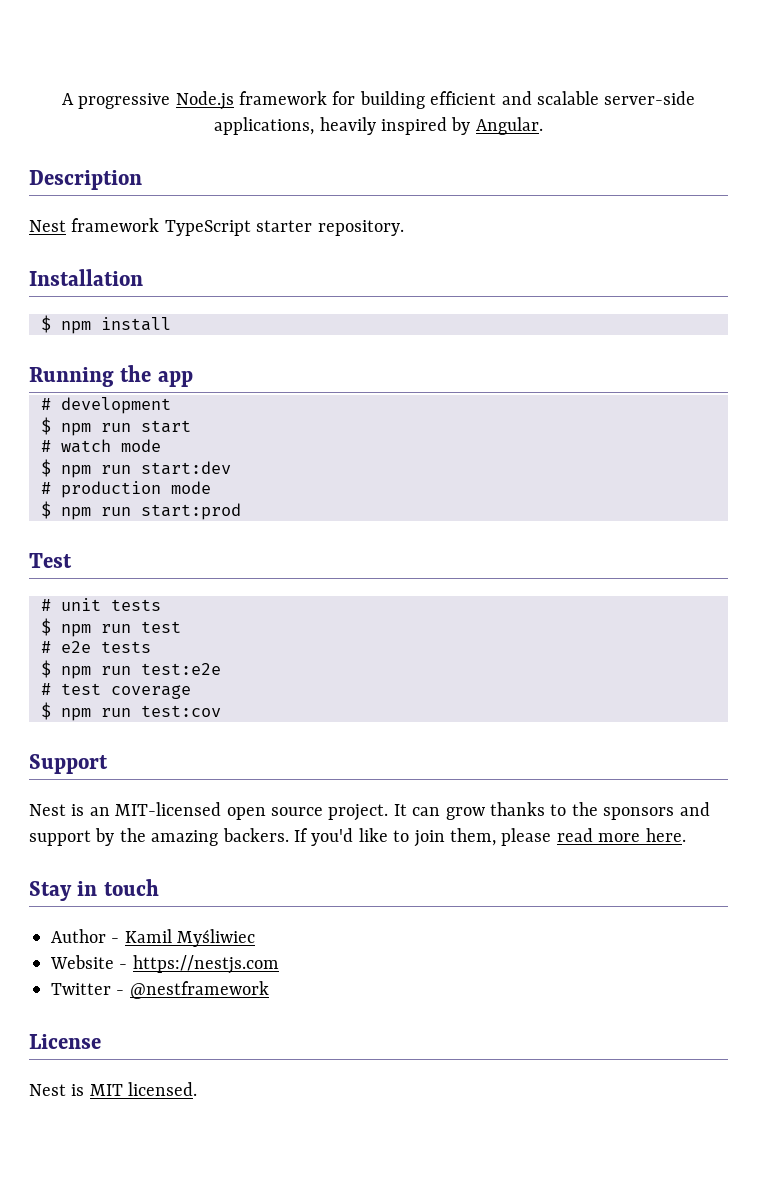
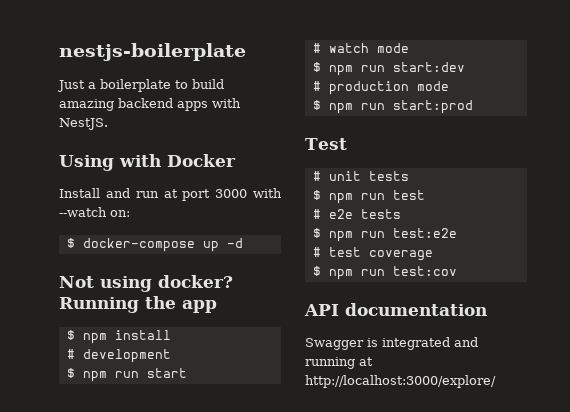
- A progressive Node.js framework for building efficient and scalable server-side applications, heavily inspired by Angular.
- Description
- Nest framework TypeScript starter repository.
- Installation
+ nestjs-boilerplate
+ Just a boilerplate to build amazing backend apps with NestJS.
+ Using with Docker
+ Install and run at port 3000 with --watch on:
+ $ docker-compose up -d
+ Not using docker? Running the app
- Running the app
- Support
- Nest is an MIT-licensed open source project. It can grow thanks to the sponsors and support by the amazing backers. If you'd like to join them, please read more here.
- Stay in touch
- Author - Kamil Myśliwiec
- Website - https://nestjs.com
- Twitter - @nestframework
- License
- Nest is MIT licensed.
+ API documentation
+ Swagger is integrated and running at http://localhost:3000/explore/

